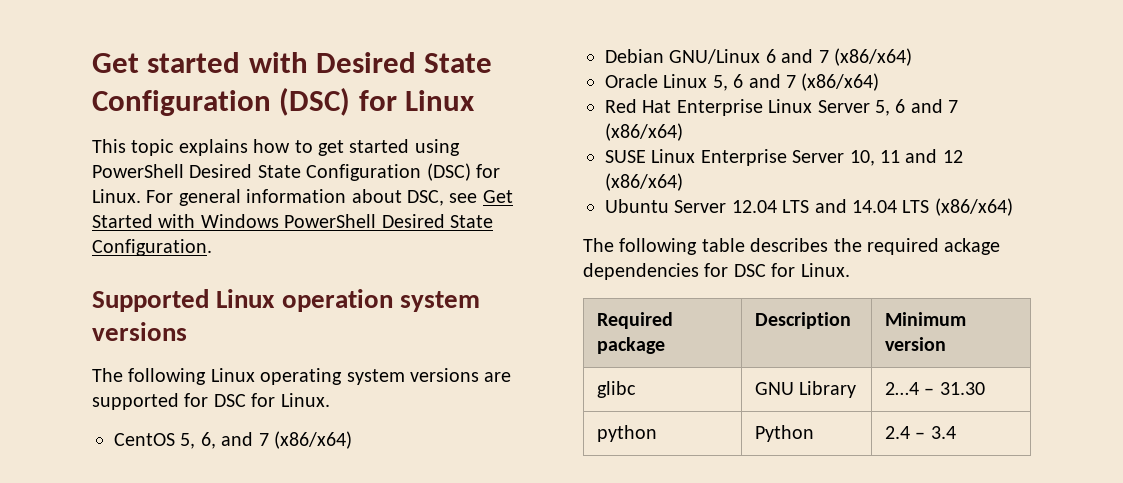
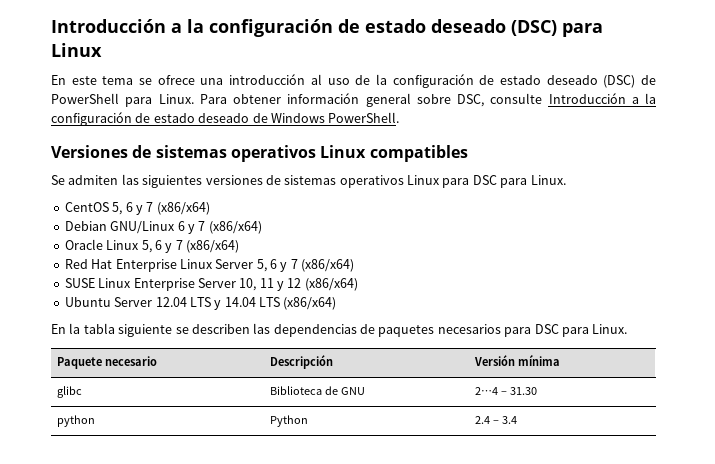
- Get started with Desired State Configuration (DSC) for Linux
- This topic explains how to get started using PowerShell Desired State Configuration (DSC) for Linux. For general information about DSC, see Get Started with Windows PowerShell Desired State Configuration.
- Supported Linux operation system versions
- The following Linux operating system versions are supported for DSC for Linux.
+ Introducción a la configuración de estado deseado (DSC) para Linux
+ En este tema se ofrece una introducción al uso de la configuración de estado deseado (DSC) de PowerShell para Linux. Para obtener información general sobre DSC, consulte Introducción a la configuración de estado deseado de Windows PowerShell.
+ Versiones de sistemas operativos Linux compatibles
+ Se admiten las siguientes versiones de sistemas operativos Linux para DSC para Linux.
- CentOS 5, 6, and 7 (x86/x64)
+ CentOS 5, 6 y 7 (x86/x64)
- Debian GNU/Linux 6 and 7 (x86/x64)
+ Debian GNU/Linux 6 y 7 (x86/x64)
- Oracle Linux 5, 6 and 7 (x86/x64)
+ Oracle Linux 5, 6 y 7 (x86/x64)
- Red Hat Enterprise Linux Server 5, 6 and 7 (x86/x64)
+ Red Hat Enterprise Linux Server 5, 6 y 7 (x86/x64)
- SUSE Linux Enterprise Server 10, 11 and 12 (x86/x64)
+ SUSE Linux Enterprise Server 10, 11 y 12 (x86/x64)
- Ubuntu Server 12.04 LTS and 14.04 LTS (x86/x64)
+ Ubuntu Server 12.04 LTS y 14.04 LTS (x86/x64)
- The following table describes the required ackage dependencies for DSC for Linux.
- Required package | Description | Minimum version
+ En la tabla siguiente se describen las dependencias de paquetes necesarios para DSC para Linux.
+ Paquete necesario | Descripción | Versión mínima
- glibc | GNU Library | 2…4 – 31.30
+ glibc | Biblioteca de GNU | 2…4 – 31.30

